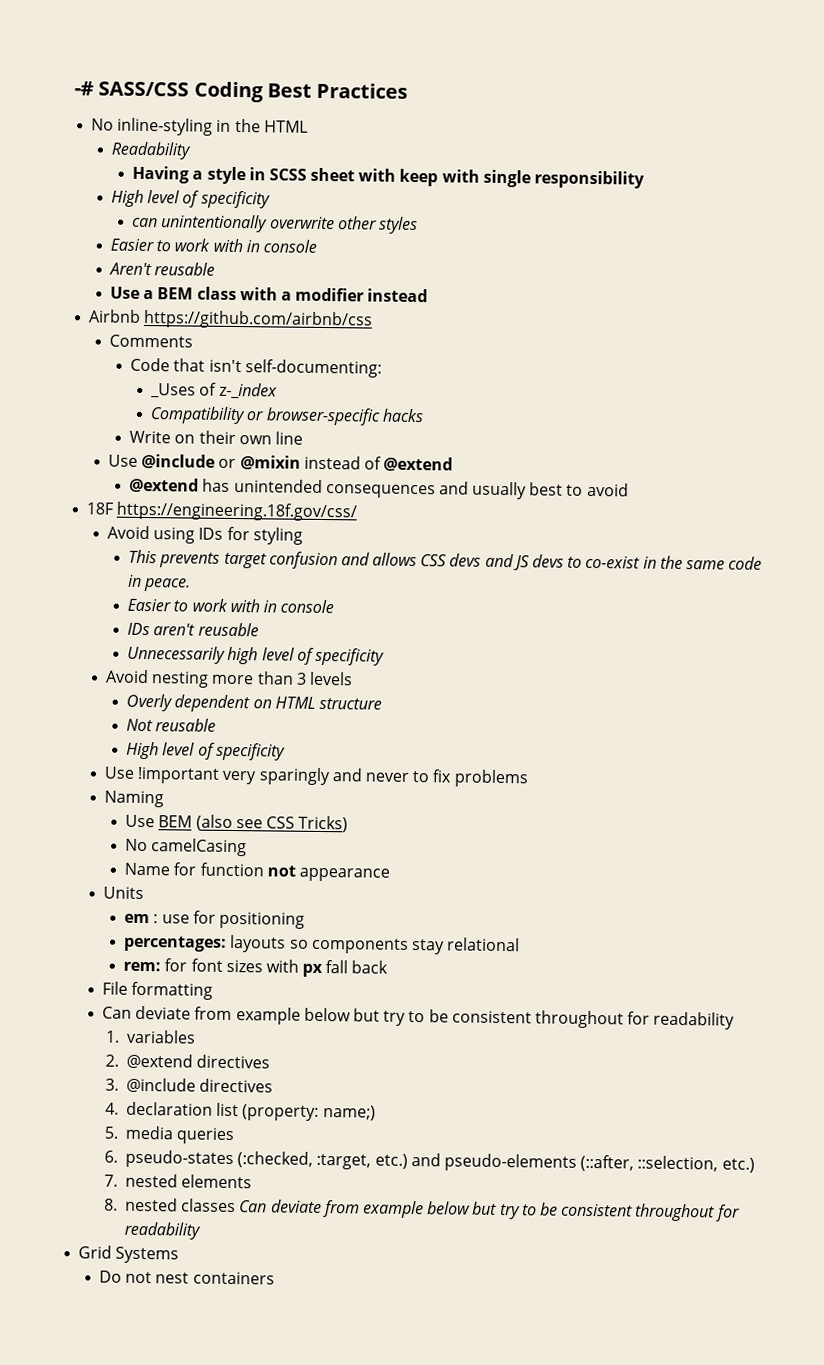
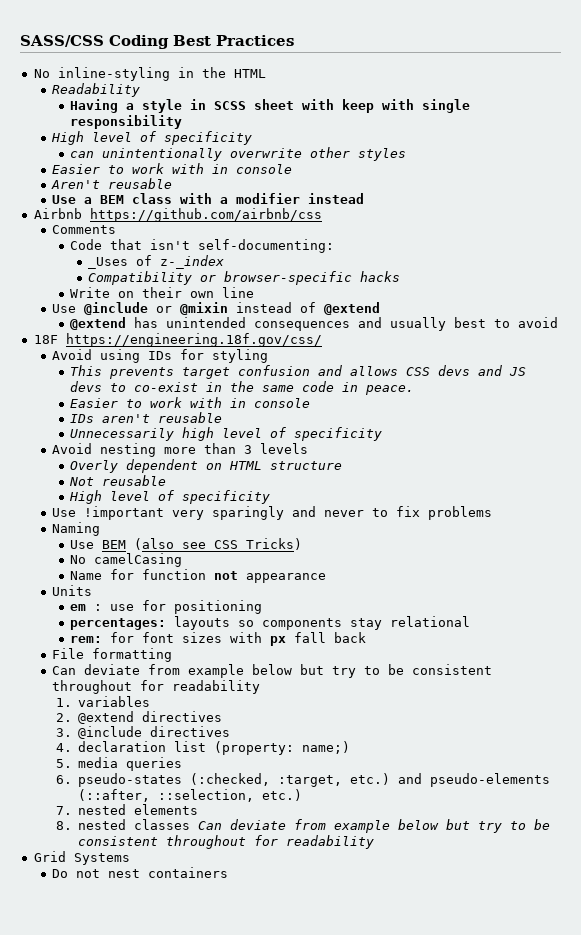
- -# SASS/CSS Coding Best Practices
+ SASS/CSS Coding Best Practices

